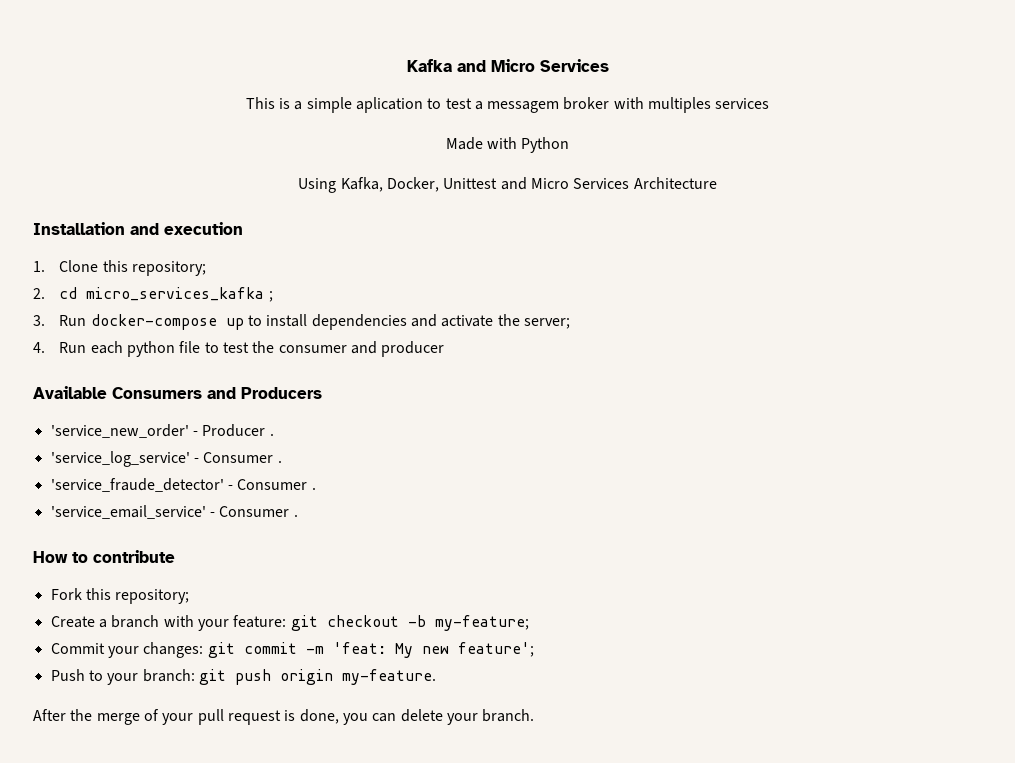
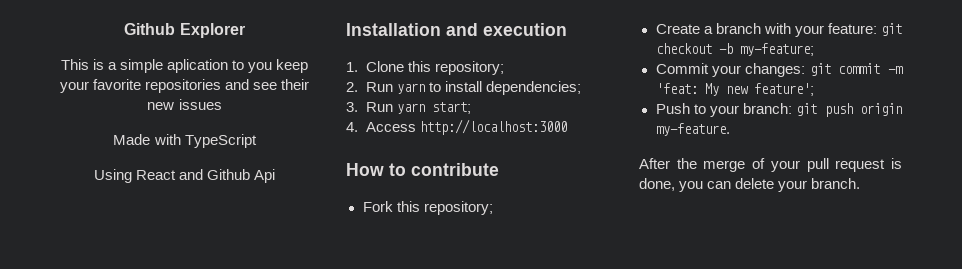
- Kafka and Micro Services
+ Github Explorer
- This is a simple aplication to test a messagem broker with multiples services
+ This is a simple aplication to you keep your favorite repositories and see their new issues
- Made with Python
+ Made with TypeScript
- Using Kafka, Docker, Unittest and Micro Services Architecture
+ Using React and Github Api
- 2. cd micro_services_kafka ;
- 3. Run docker-compose up to install dependencies and activate the server;
- 4. Run each python file to test the consumer and producer
- Available Consumers and Producers
- 'service_new_order' - Producer .
- 'service_log_service' - Consumer .
- 'service_fraude_detector' - Consumer .
- 'service_email_service' - Consumer .
+ 2. Run yarn to install dependencies;
+ 3. Run yarn start;
+ 4. Access http://localhost:3000

